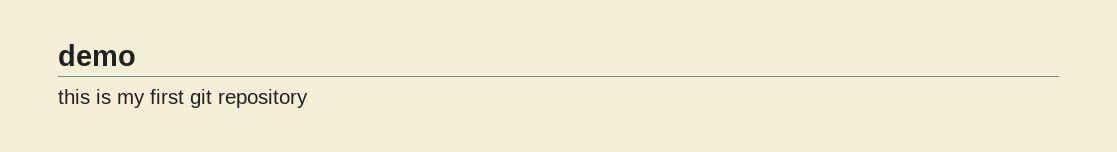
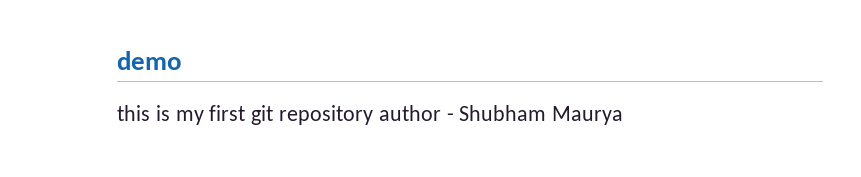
- this is my first git repository
+ this is my first git repository author - Shubham Maurya

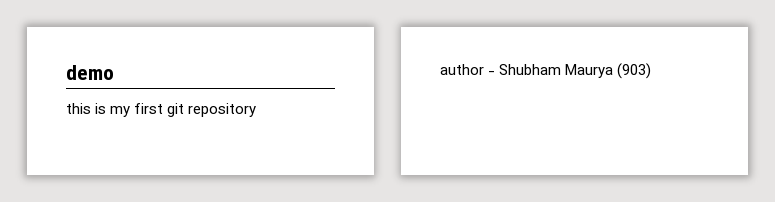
- this is my first git repository author - Shubham Maurya
+ this is my first git repository
+ author - Shubham Maurya (903)

